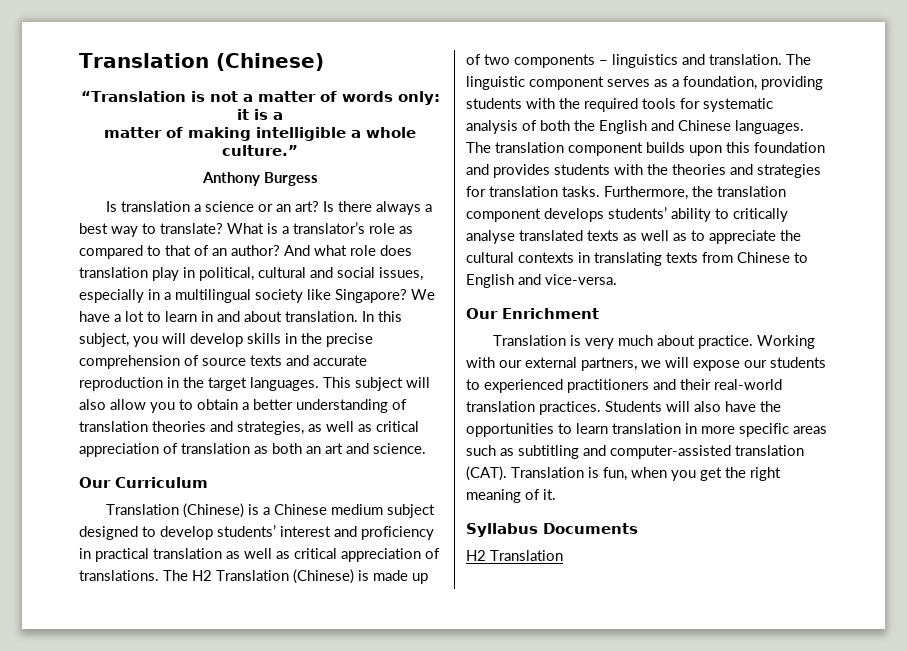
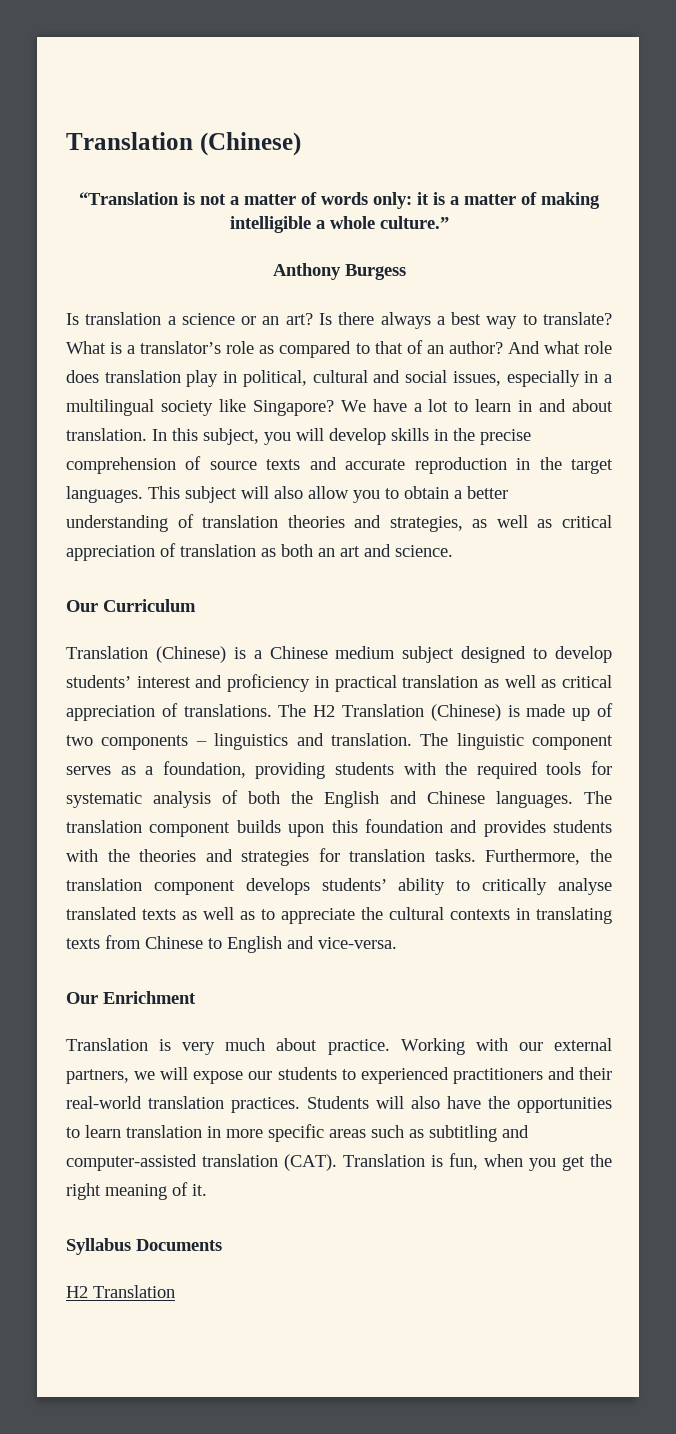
- “Translation is not a matter of words only: it is a
- matter of making intelligible a whole culture.”
+ “Translation is not a matter of words only: it is a matter of making intelligible a whole culture.”

